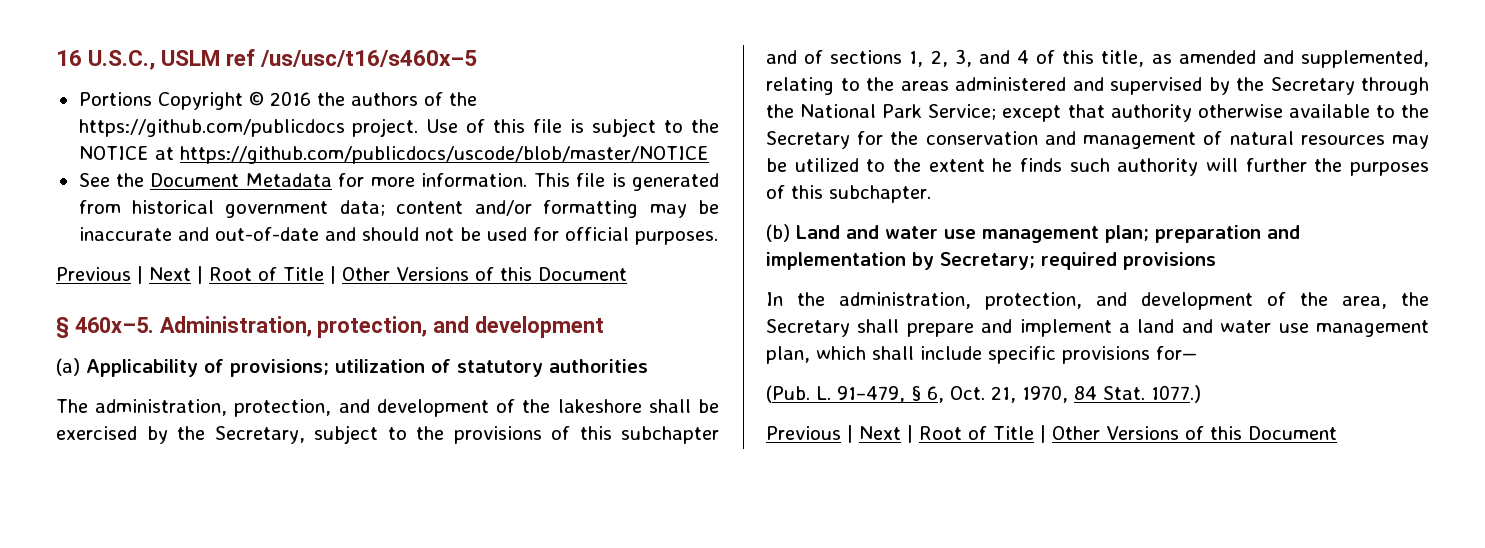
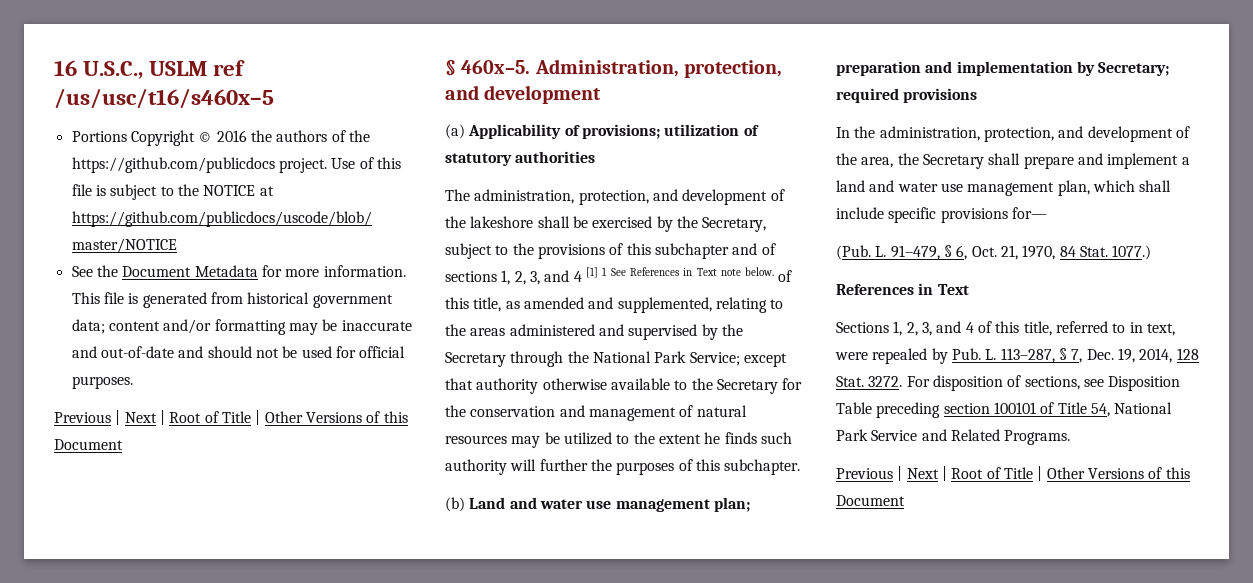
- The administration, protection, and development of the lakeshore shall be exercised by the Secretary, subject to the provisions of this subchapter and of sections 1, 2, 3, and 4 of this title, as amended and supplemented, relating to the areas administered and supervised by the Secretary through the National Park Service;
+ The administration, protection, and development of the lakeshore shall be exercised by the Secretary, subject to the provisions of this subchapter and of sections 1, 2, 3, and 4 [1] 1 See References in Text note below. of this title, as amended and supplemented, relating to the areas administered and supervised by the Secretary through the National Park Service;
  1077.)
+ References in Text
+ Sections 1, 2, 3, and 4 of this title, referred to in text, were repealed by Pub. L. 113–287, § 7, Dec. 19, 2014, 128 Stat. 3272. For disposition of sections, see Disposition Table preceding section 100101 of Title 54, National Park Service and Related Programs.

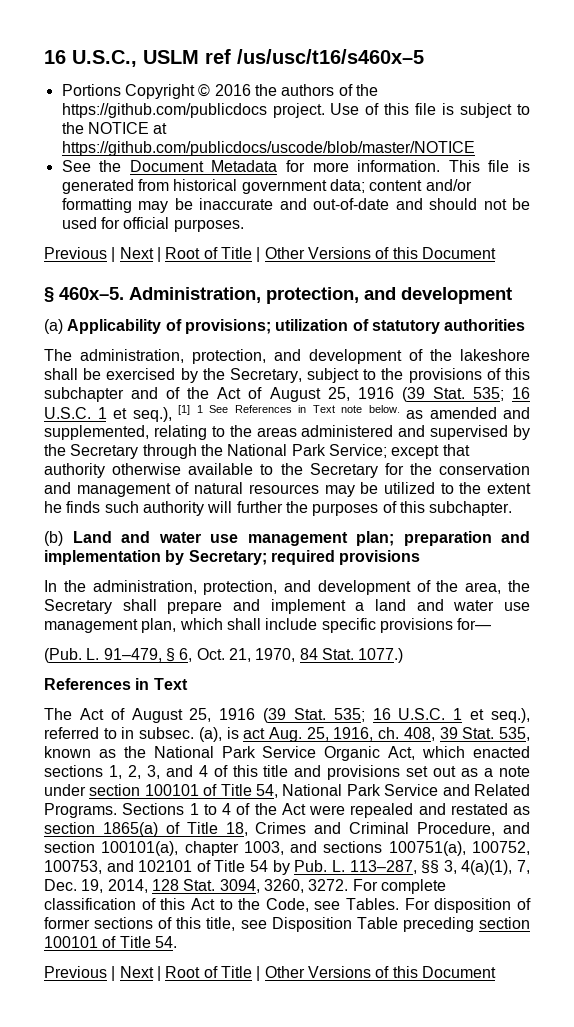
- The administration, protection, and development of the lakeshore shall be exercised by the Secretary, subject to the provisions of this subchapter and of sections 1, 2, 3, and 4 [1] 1 See References in Text note below. of this title, as amended and supplemented, relating to the areas administered and supervised by the Secretary through the National Park Service;
+ The administration, protection, and development of the lakeshore shall be exercised by the Secretary, subject to the provisions of this subchapter and of the Act of August 25, 1916 (39 Stat. 535; 16 U.S.C. 1 et seq.), [1] 1 See References in Text note below. as amended and supplemented, relating to the areas administered and supervised by the Secretary through the National Park Service;
- Sections 1, 2, 3, and 4 of this title, referred to in text, were repealed by Pub. L. 113–287, § 7, Dec. 19, 2014, 128 Stat. 3272. For disposition of sections, see Disposition Table preceding section 100101 of Title 54, National Park Service and Related Programs.
+ The Act of August 25, 1916 (39 Stat. 535; 16 U.S.C. 1 et seq.), referred to in subsec. (a), is act Aug. 25, 1916, ch. 408, 39 Stat. 535, known as the National Park Service Organic Act, which enacted sections 1, 2, 3, and 4 of this title and provisions set out as a note under section 100101 of Title 54, National Park Service and Related Programs. Sections 1 to 4 of the Act were repealed and restated as section 1865(a) of Title 18, Crimes and Criminal Procedure, and section 100101(a), chapter 1003, and sections 100751(a), 100752, 100753, and 102101 of Title 54 by Pub. L. 113–287, §§ 3, 4(a)(1), 7, Dec. 19, 2014, 128 Stat. 3094, 3260, 3272. For complete classification of this Act to the Code, see Tables. For disposition of former sections of this title, see Disposition Table preceding section 100101 of Title 54.

